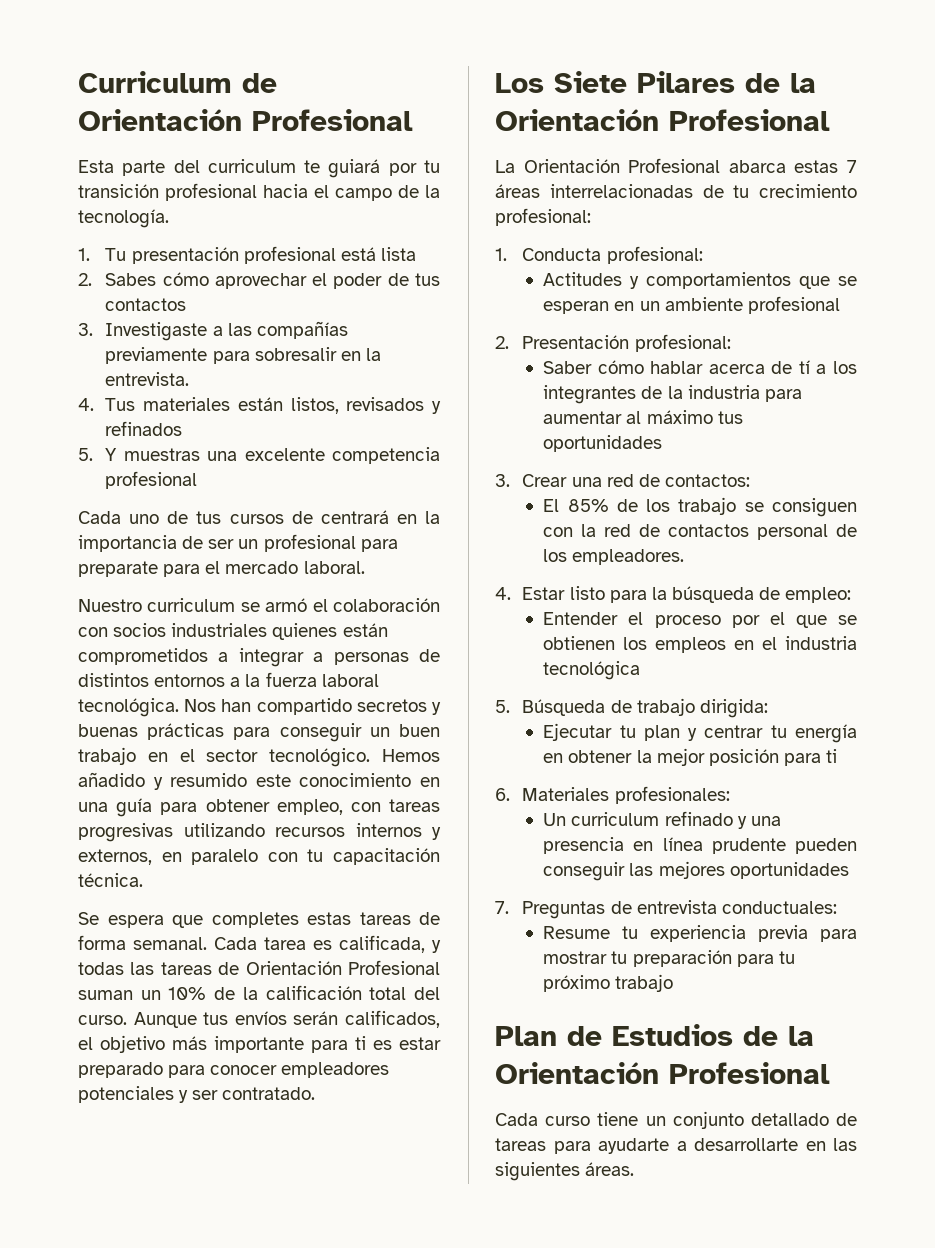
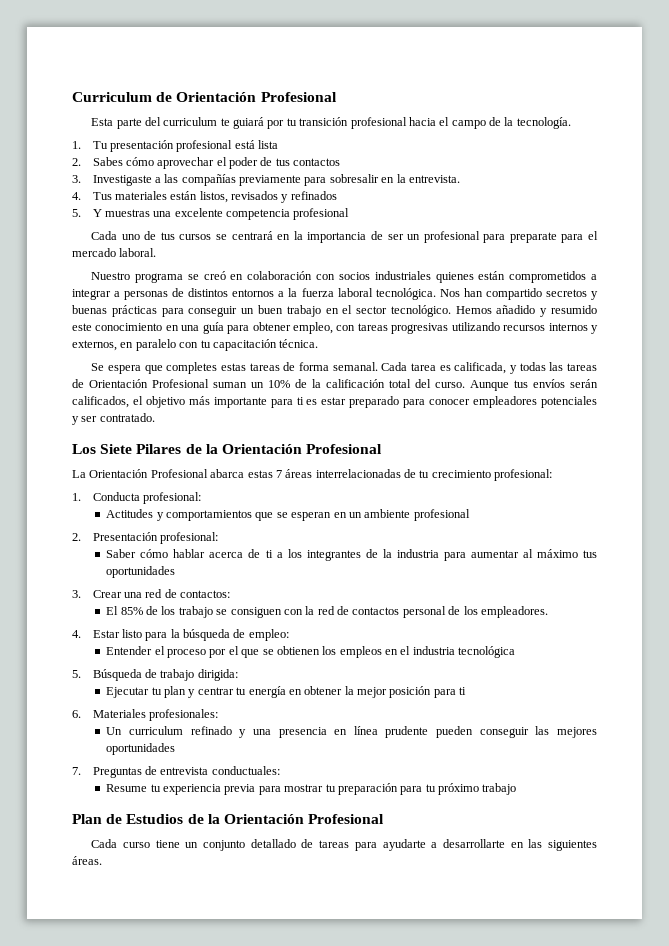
- Cada uno de tus cursos de centrará en la importancia de ser un profesional para preparate para el mercado laboral.
+ Cada uno de tus cursos se centrará en la importancia de ser un profesional para preparate para el mercado laboral.
- Nuestro curriculum se armó el colaboración con socios industriales quienes están comprometidos a integrar a personas de distintos entornos a la fuerza laboral tecnológica.
+ Nuestro programa se creó en colaboración con socios industriales quienes están comprometidos a integrar a personas de distintos entornos a la fuerza laboral tecnológica.
- Saber cómo hablar acerca de tí a los integrantes de la industria para aumentar al máximo tus oportunidades
+ Saber cómo hablar acerca de ti a los integrantes de la industria para aumentar al máximo tus oportunidades

